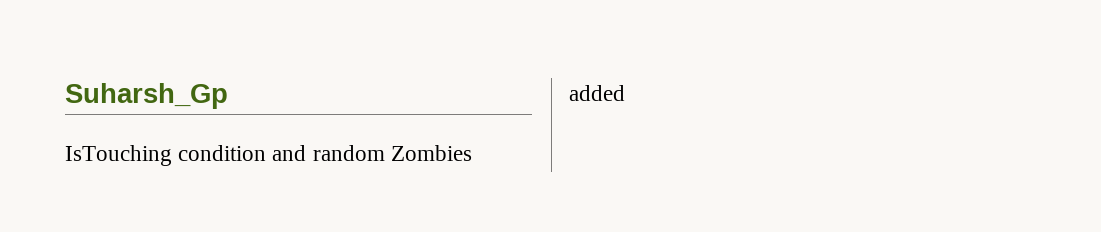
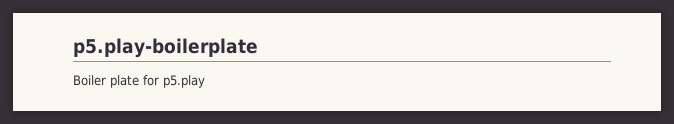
- Suharsh_Gp
- IsTouching condition and random Zombies added
+ p5.play-boilerplate
+ Boiler plate for p5.play

